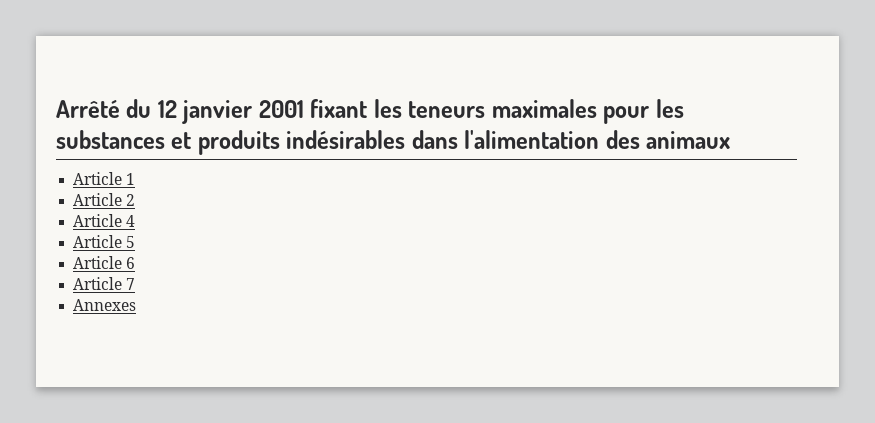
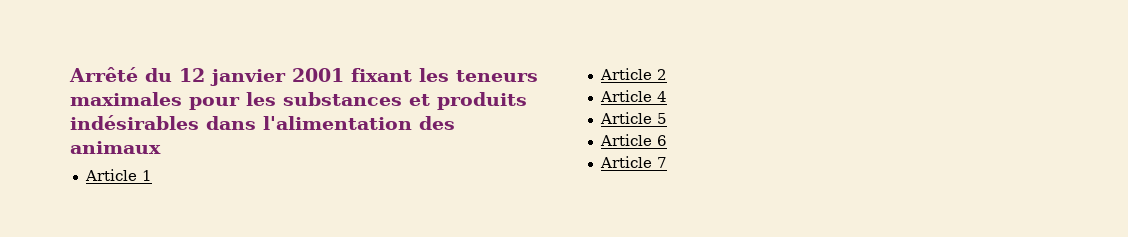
- Annexes

